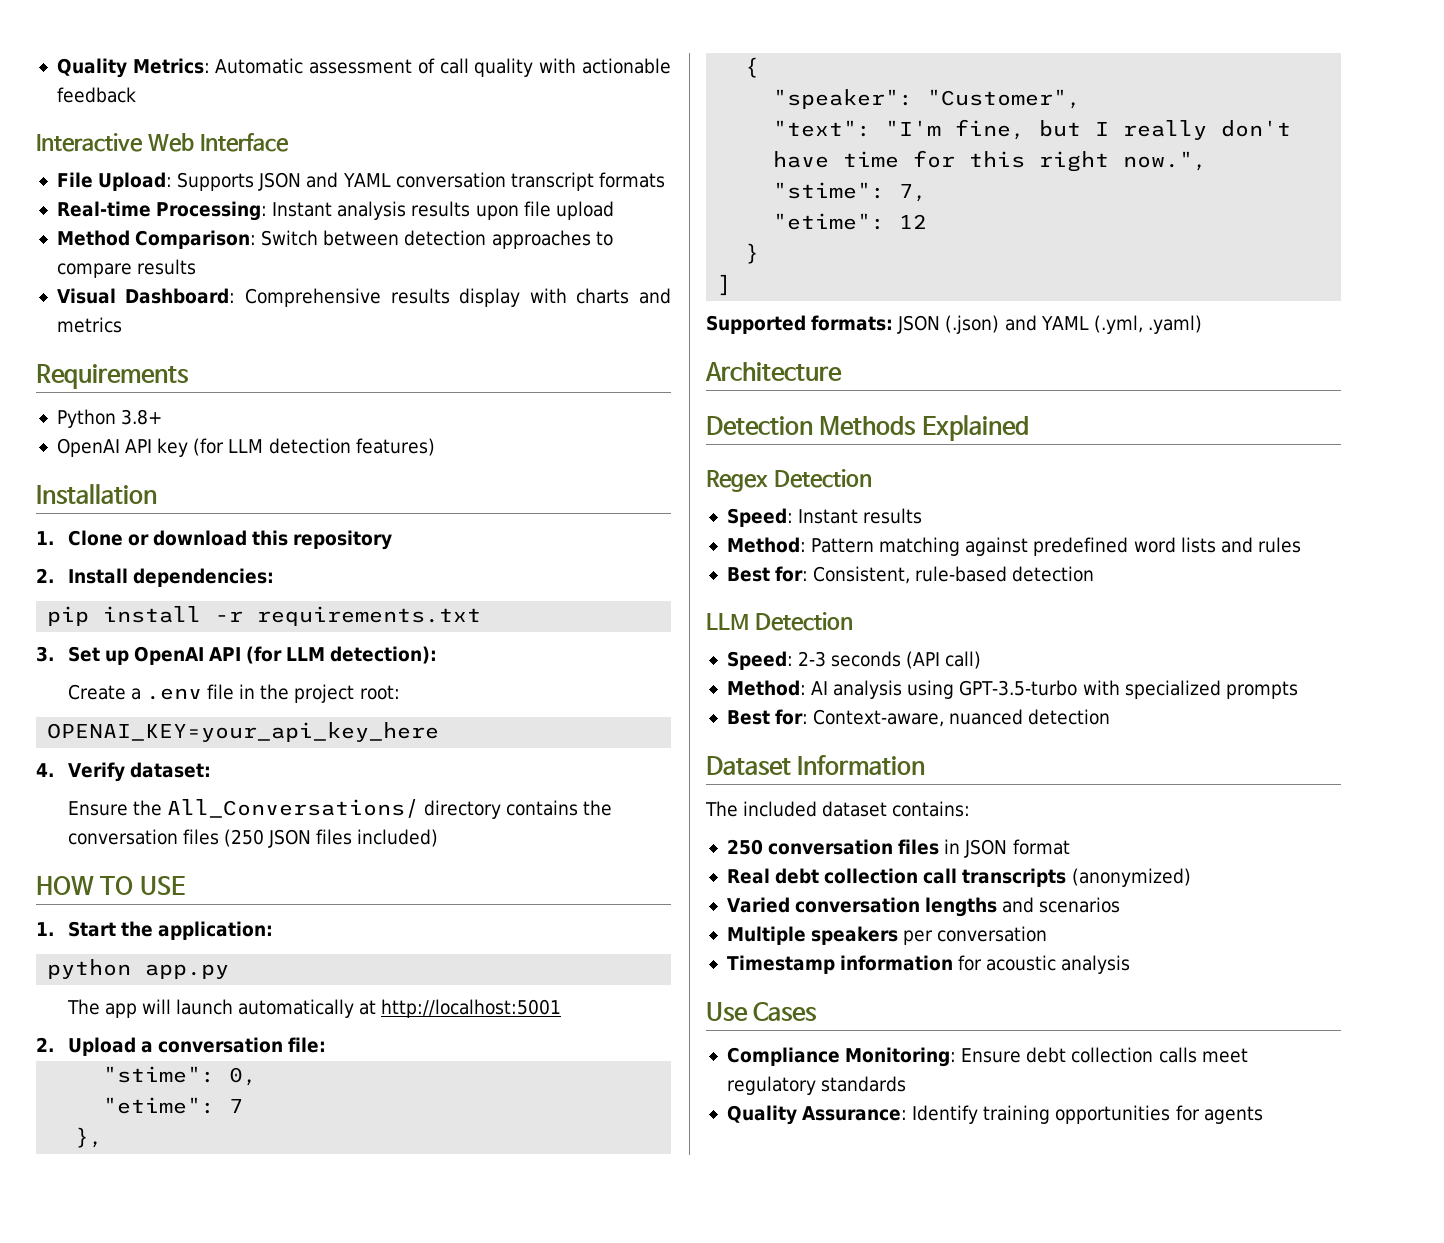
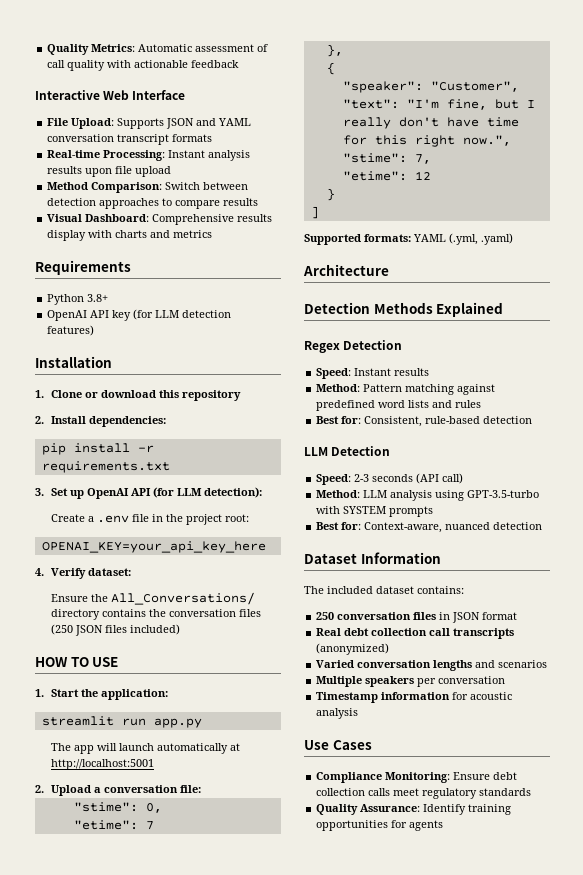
- python app.py
+ streamlit run app.py
- Supported formats: JSON (.json) and YAML (.yml, .yaml)
+ Supported formats: YAML (.yml, .yaml)
- Method: AI analysis using GPT-3.5-turbo with specialized prompts
+ Method: LLM analysis using GPT-3.5-turbo with SYSTEM prompts

